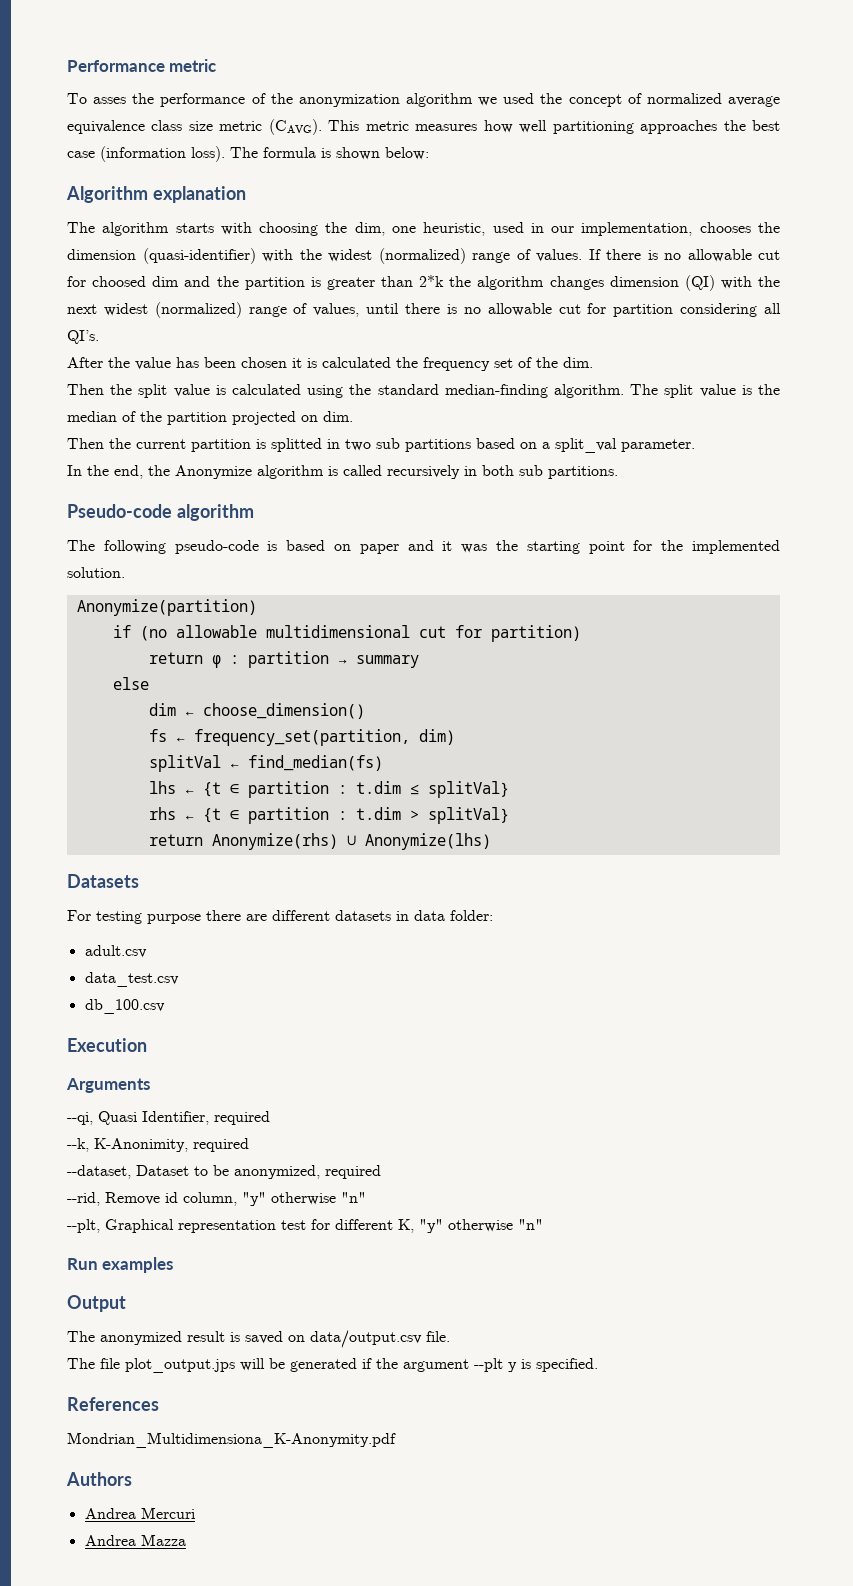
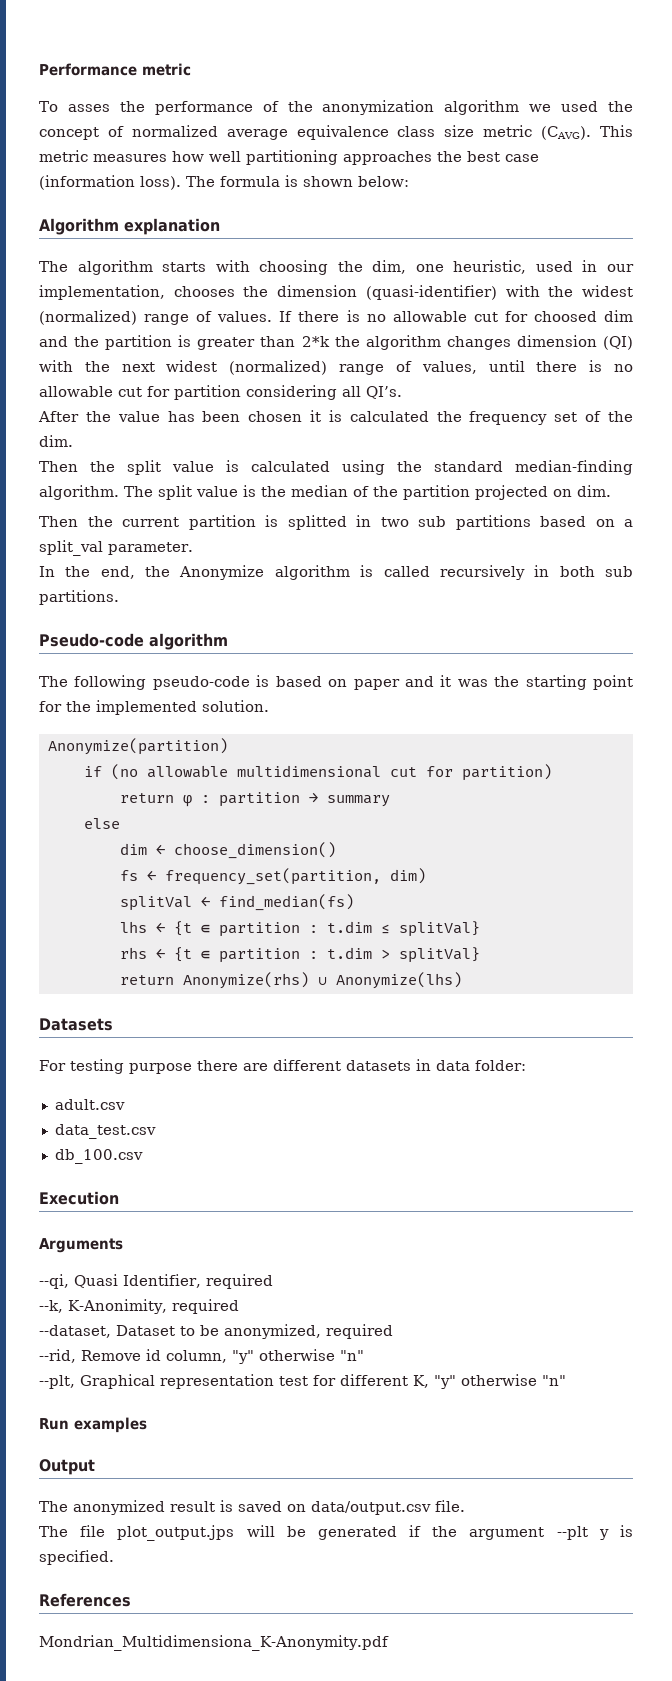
- Authors
- Andrea Mercuri
- Andrea Mazza

